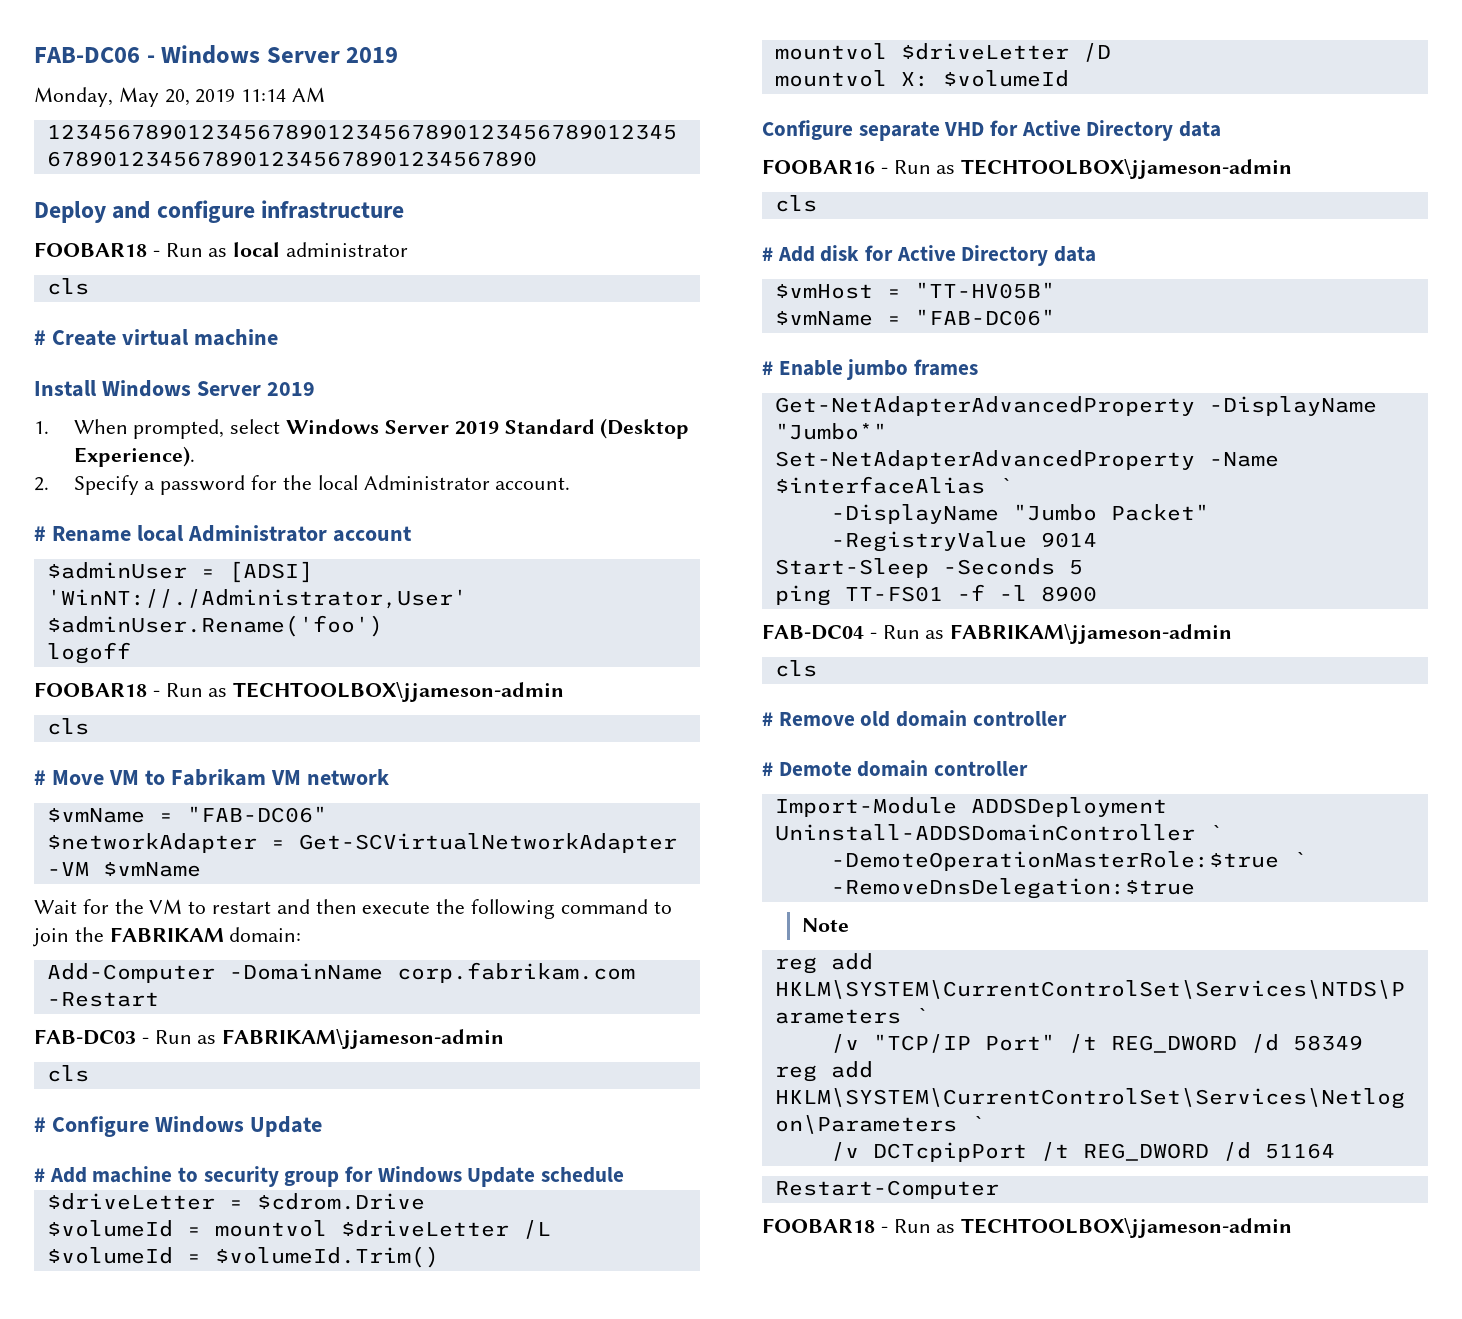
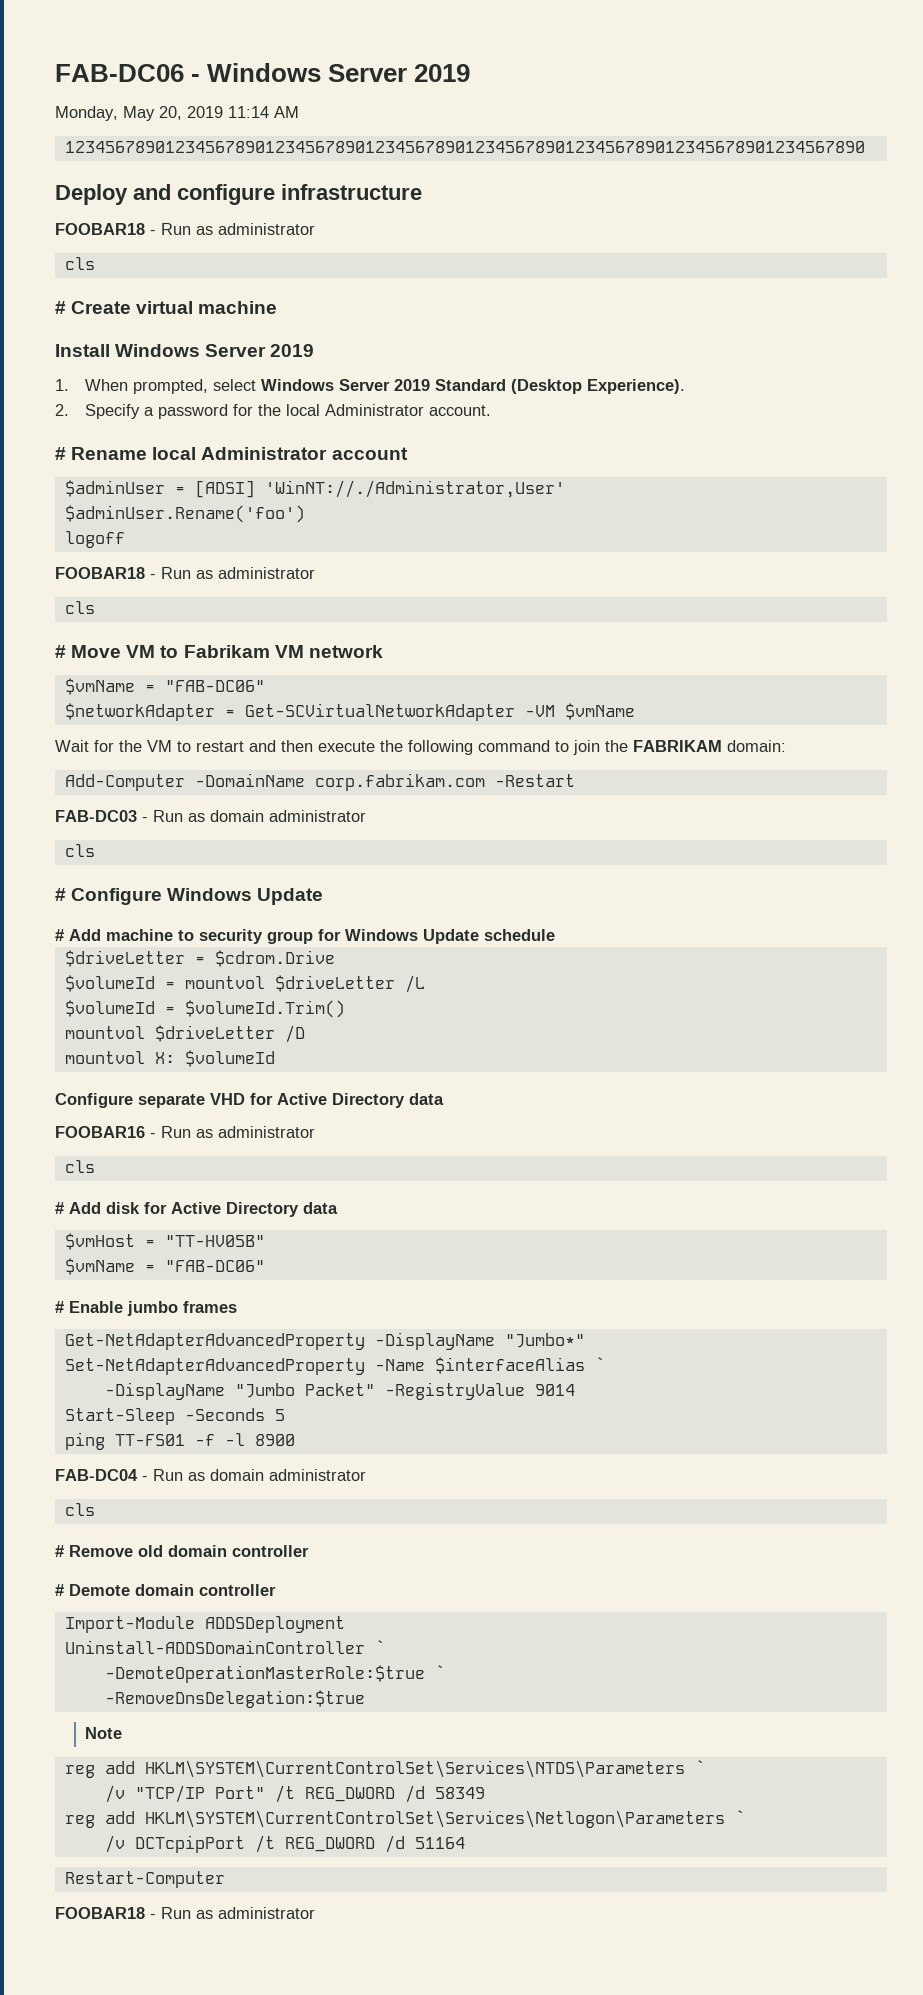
  Deploy and configure infrastructure
- FOOBAR18 - Run as local administrator
+ FOOBAR18 - Run as administrator
  logoff
- FOOBAR18 - Run as TECHTOOLBOX\jjameson-admin
+ FOOBAR18 - Run as administrator
- FAB-DC03 - Run as FABRIKAM\jjameson-admin
+ FAB-DC03 - Run as domain administrator
- FOOBAR16 - Run as TECHTOOLBOX\jjameson-admin
+ FOOBAR16 - Run as administrator
- FAB-DC04 - Run as FABRIKAM\jjameson-admin
+ FAB-DC04 - Run as domain administrator
  Restart-Computer
- FOOBAR18 - Run as TECHTOOLBOX\jjameson-admin
+ FOOBAR18 - Run as administrator

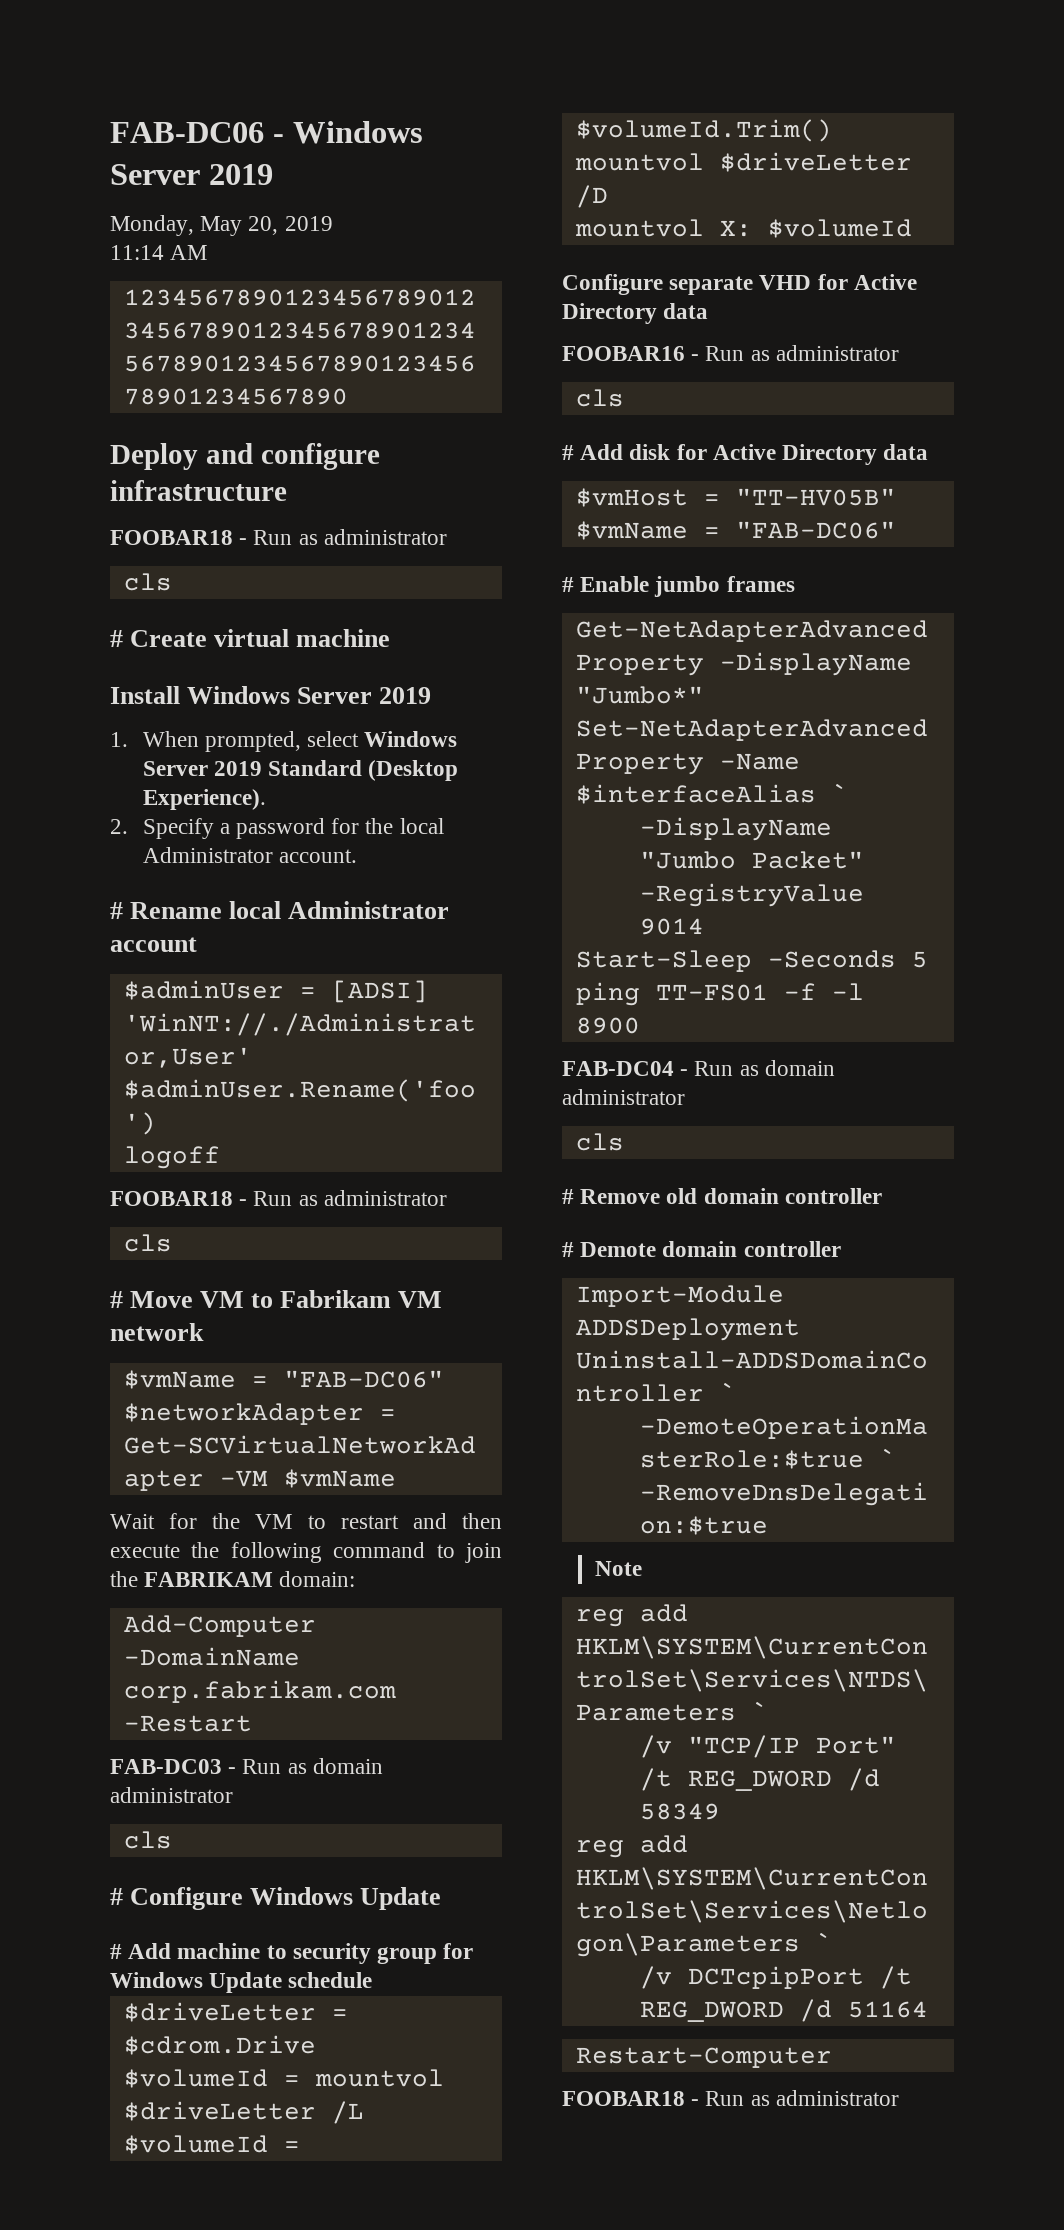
- Monday, May 20, 2019 11:14 AM
+ Monday, May 20, 2019
+ 11:14 AM

